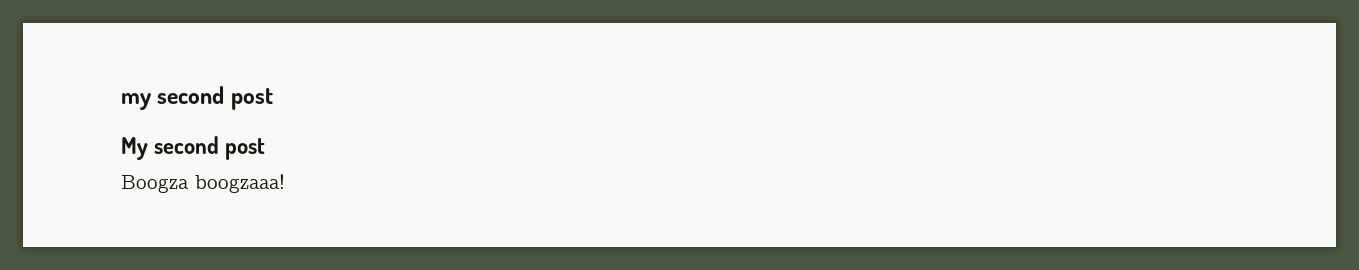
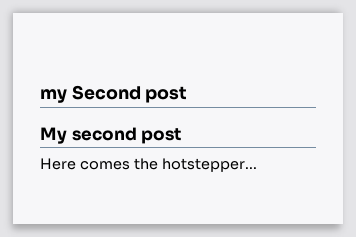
- my second post
+ my Second post
- Boogza boogzaaa!
+ Here comes the hotstepper...

